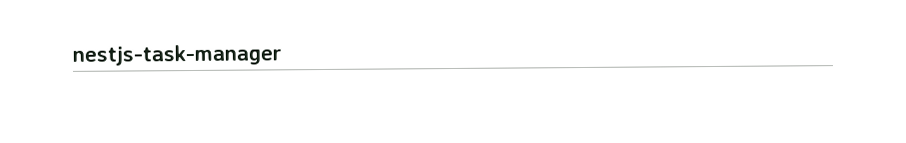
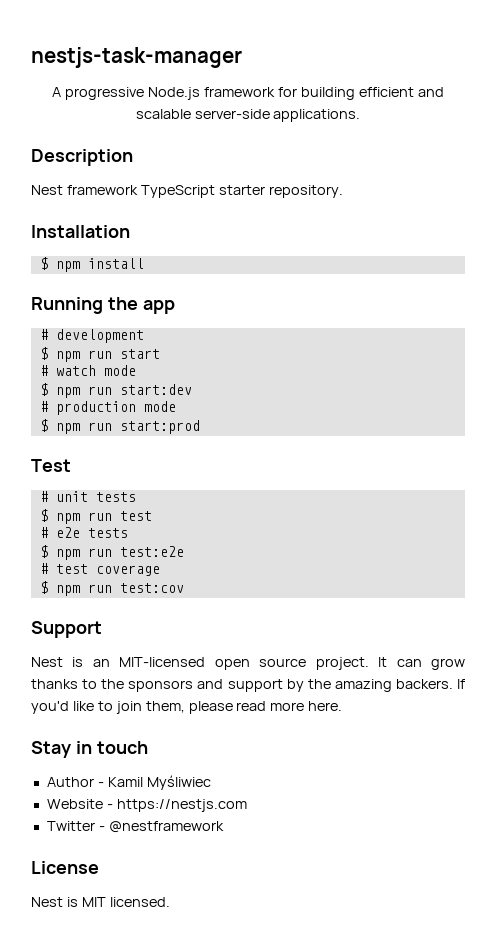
+ A progressive Node.js framework for building efficient and scalable server-side applications.
+ Description
+ Nest framework TypeScript starter repository.
+ Installation
+ $ npm install
+ Running the app
+ # development
+ $ npm run start
+ # watch mode
+ $ npm run start:dev
+ # production mode
+ $ npm run start:prod
+ Test
+ # unit tests
+ $ npm run test
+ # e2e tests
+ $ npm run test:e2e
+ # test coverage
+ $ npm run test:cov
+ Support
+ Nest is an MIT-licensed open source project. It can grow thanks to the sponsors and support by the amazing backers. If you'd like to join them, please read more here.
+ Stay in touch
+ Author - Kamil Myśliwiec
+ Website - https://nestjs.com
+ Twitter - @nestframework
+ License
+ Nest is MIT licensed.

